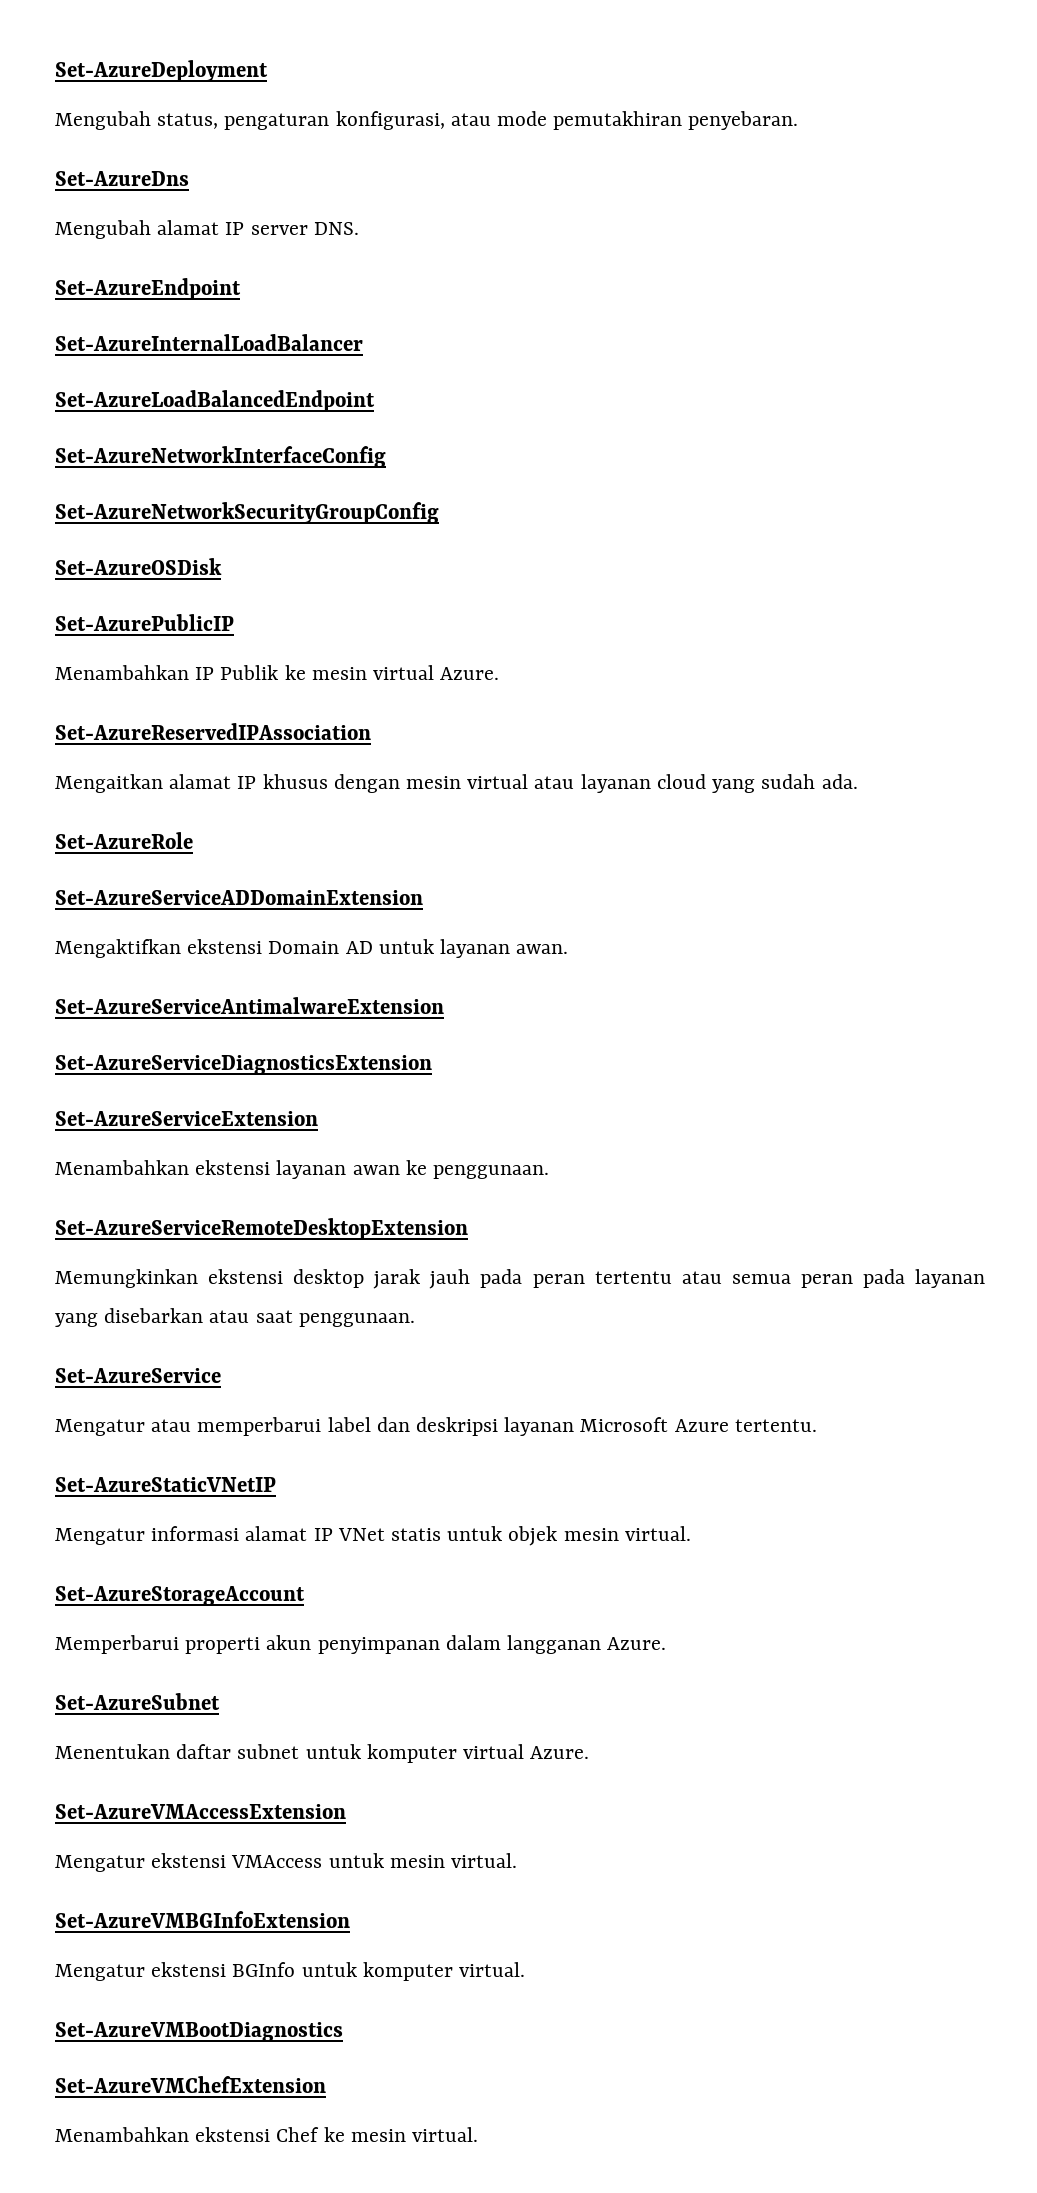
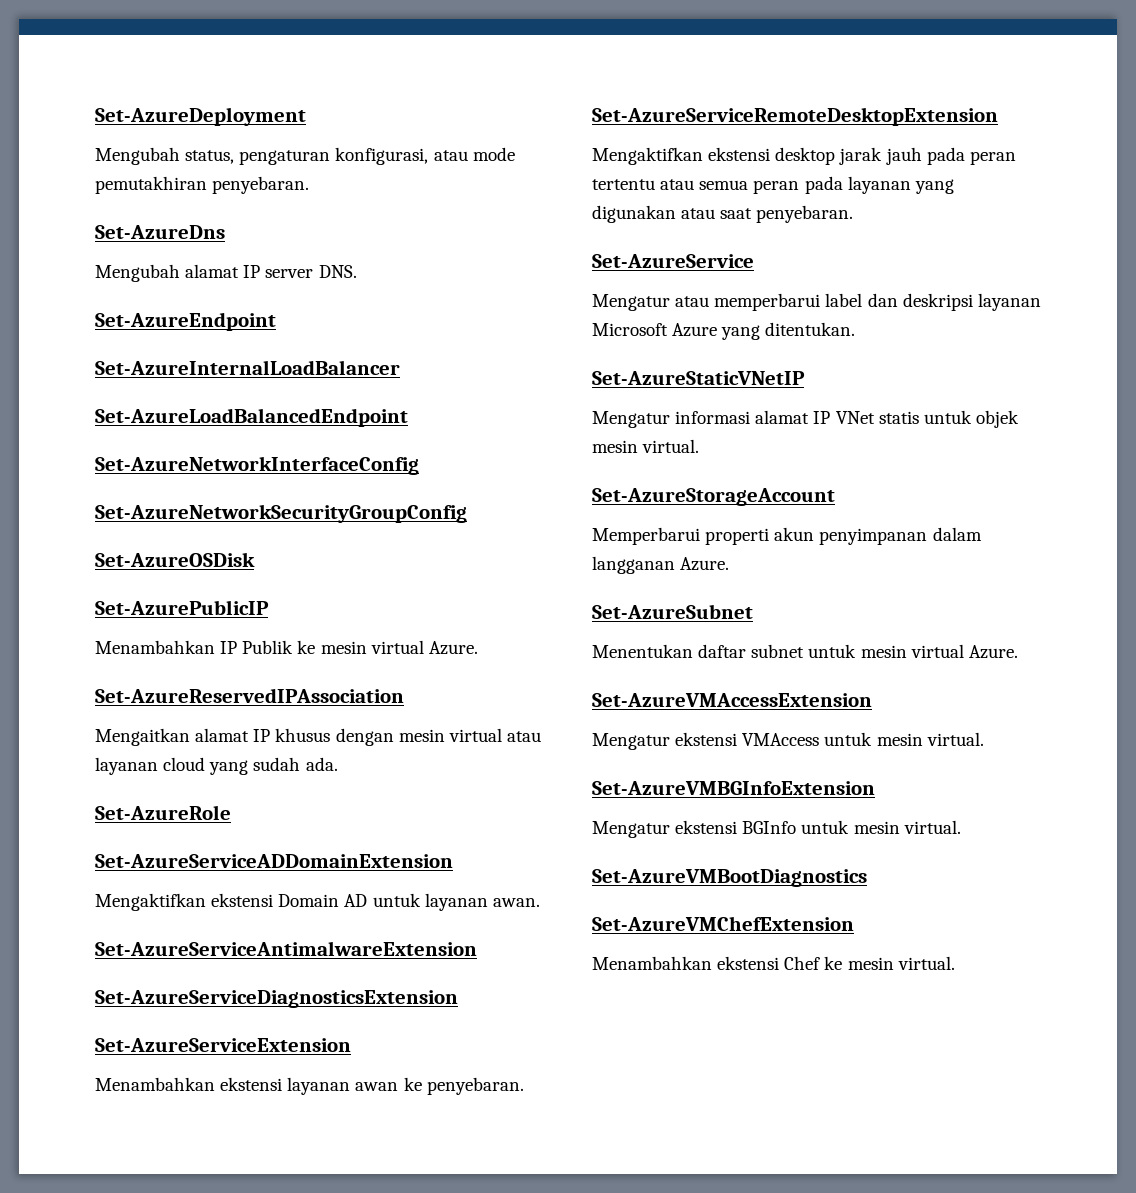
- Menambahkan ekstensi layanan awan ke penggunaan.
+ Menambahkan ekstensi layanan awan ke penyebaran.
- Memungkinkan ekstensi desktop jarak jauh pada peran tertentu atau semua peran pada layanan yang disebarkan atau saat penggunaan.
+ Mengaktifkan ekstensi desktop jarak jauh pada peran tertentu atau semua peran pada layanan yang digunakan atau saat penyebaran.
- Mengatur atau memperbarui label dan deskripsi layanan Microsoft Azure tertentu.
+ Mengatur atau memperbarui label dan deskripsi layanan Microsoft Azure yang ditentukan.
- Menentukan daftar subnet untuk komputer virtual Azure.
+ Menentukan daftar subnet untuk mesin virtual Azure.
- Mengatur ekstensi BGInfo untuk komputer virtual.
+ Mengatur ekstensi BGInfo untuk mesin virtual.

